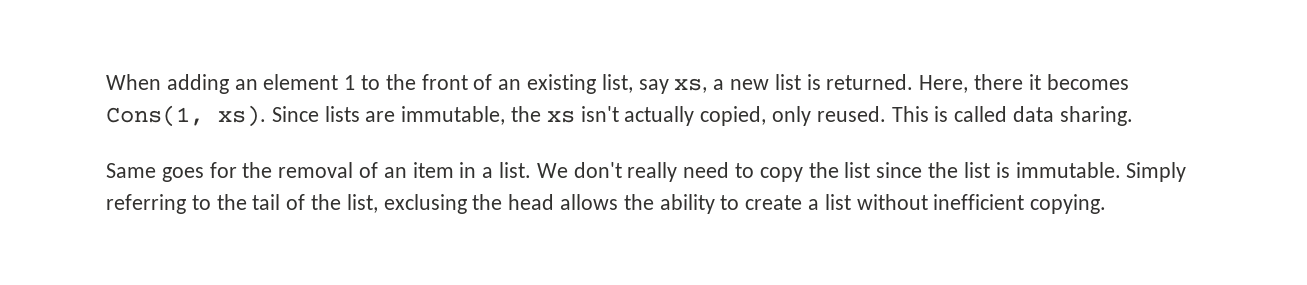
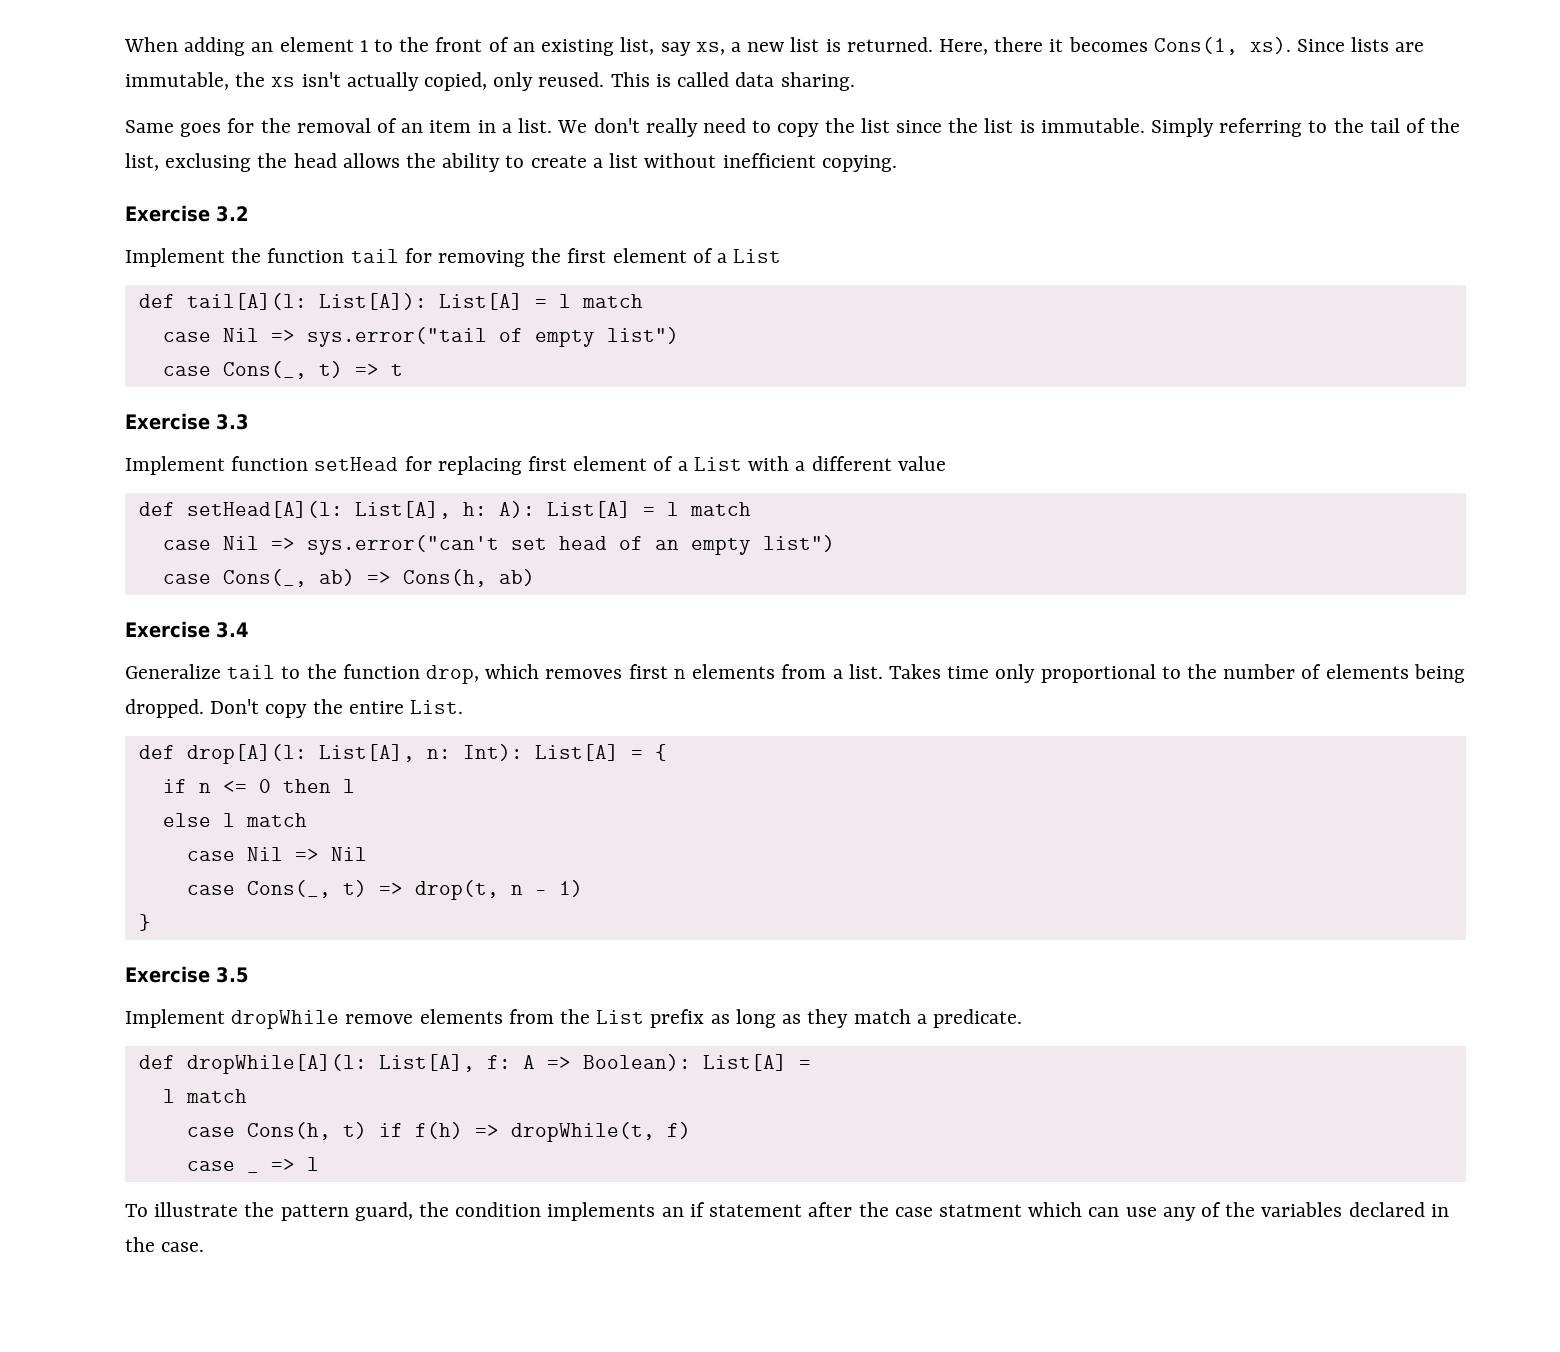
+ Exercise 3.2
+ Implement the function tail for removing the first element of a List
+ def tail[A](l: List[A]): List[A] = l match
+ case Nil => sys.error("tail of empty list")
+ case Cons(_, t) => t
+ Exercise 3.3
+ Implement function setHead for replacing first element of a List with a different value
+ def setHead[A](l: List[A], h: A): List[A] = l match
+ case Nil => sys.error("can't set head of an empty list")
+ case Cons(_, ab) => Cons(h, ab)
+ Exercise 3.4
+ Generalize tail to the function drop, which removes first n elements from a list. Takes time only proportional to the number of elements being dropped. Don't copy the entire List.
+ def drop[A](l: List[A], n: Int): List[A] = {
+ if n <= 0 then l
+ else l match
+ case Nil => Nil
+ case Cons(_, t) => drop(t, n - 1)
+ }
+ Exercise 3.5
+ Implement dropWhile remove elements from the List prefix as long as they match a predicate.
+ def dropWhile[A](l: List[A], f: A => Boolean): List[A] =
+ l match
+ case Cons(h, t) if f(h) => dropWhile(t, f)
+ case _ => l
+ To illustrate the pattern guard, the condition implements an if statement after the case statment which can use any of the variables declared in the case.

